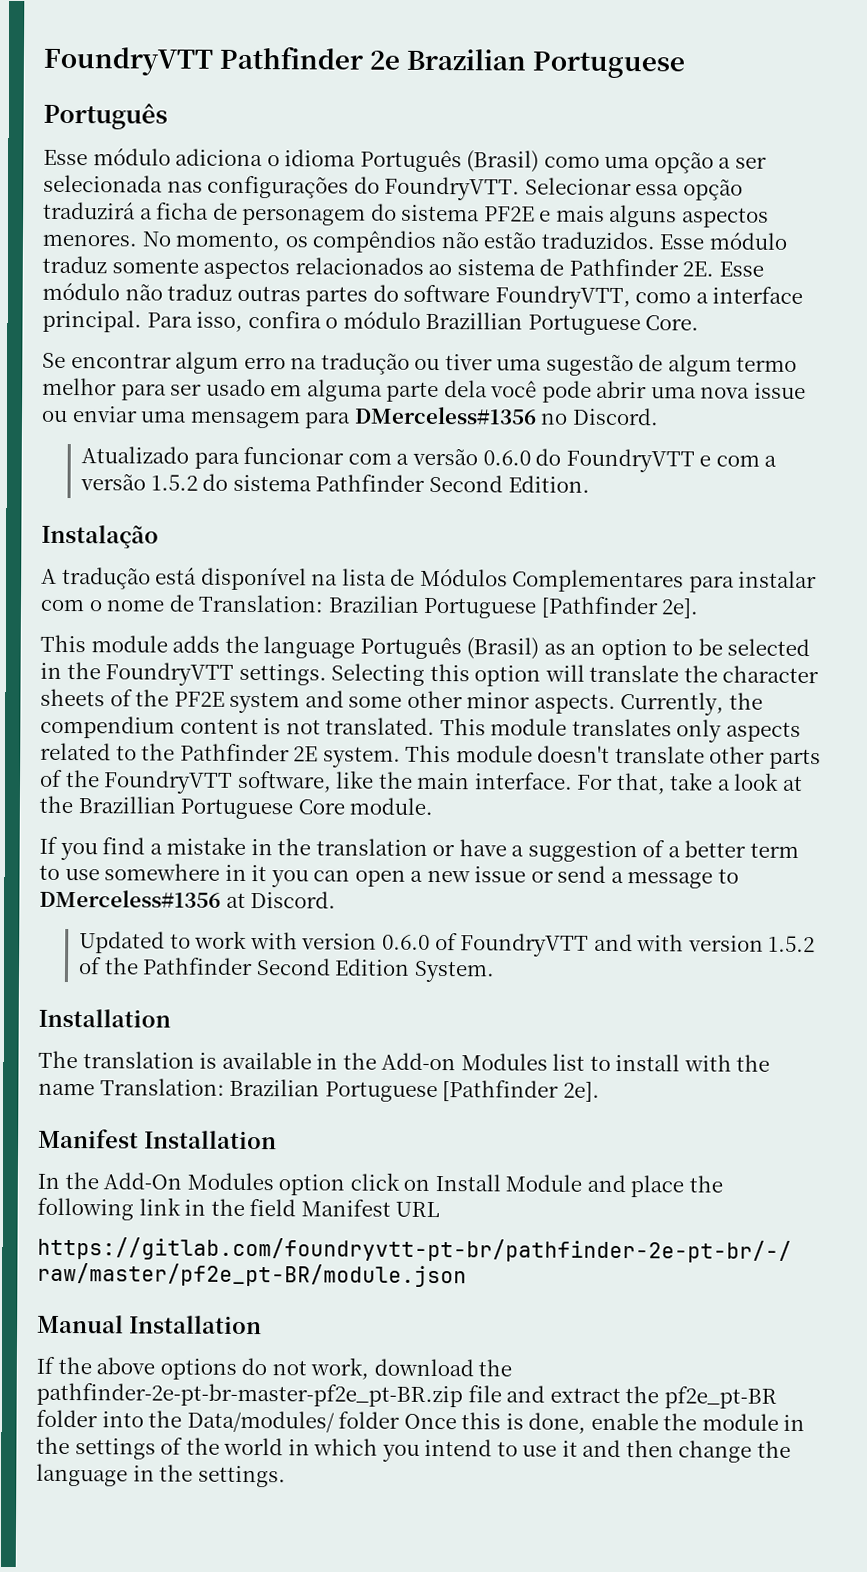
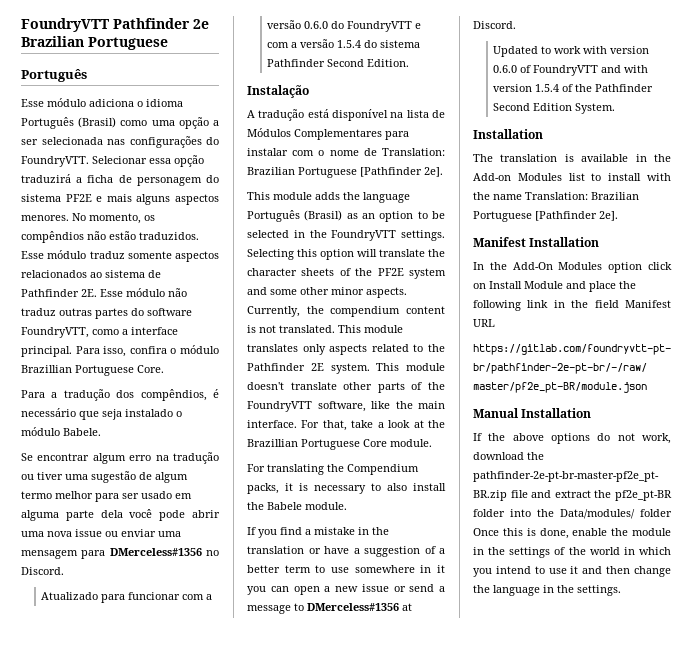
+ Para a tradução dos compêndios, é necessário que seja instalado o módulo Babele.
- Atualizado para funcionar com a versão 0.6.0 do FoundryVTT e com a versão 1.5.2 do sistema Pathfinder Second Edition.
+ Atualizado para funcionar com a versão 0.6.0 do FoundryVTT e com a versão 1.5.4 do sistema Pathfinder Second Edition.
+ For translating the Compendium packs, it is necessary to also install the Babele module.
- Updated to work with version 0.6.0 of FoundryVTT and with version 1.5.2 of the Pathfinder Second Edition System.
+ Updated to work with version 0.6.0 of FoundryVTT and with version 1.5.4 of the Pathfinder Second Edition System.

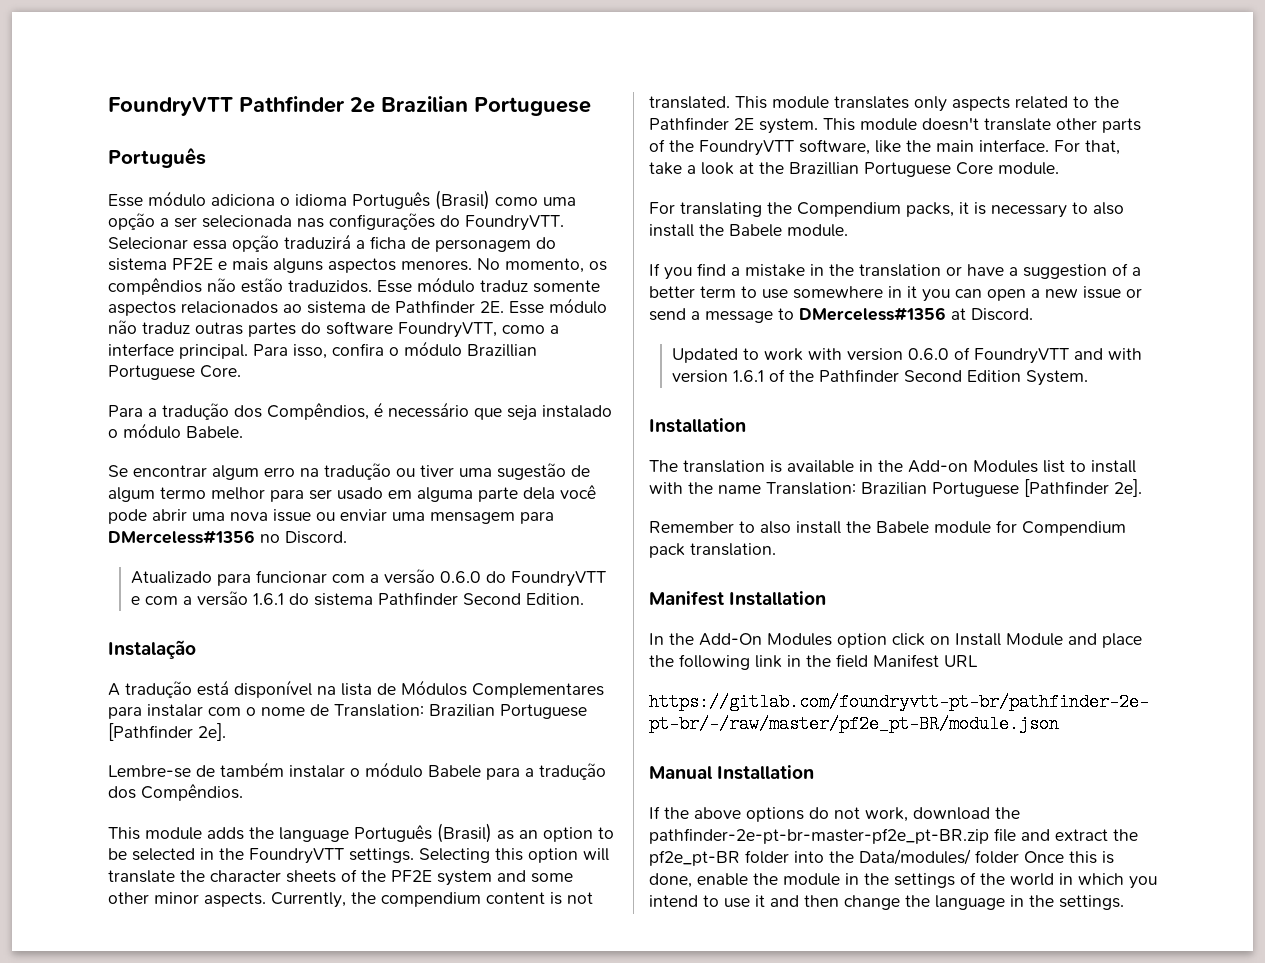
- Para a tradução dos compêndios, é necessário que seja instalado o módulo Babele.
+ Para a tradução dos Compêndios, é necessário que seja instalado o módulo Babele.
- Atualizado para funcionar com a versão 0.6.0 do FoundryVTT e com a versão 1.5.4 do sistema Pathfinder Second Edition.
+ Atualizado para funcionar com a versão 0.6.0 do FoundryVTT e com a versão 1.6.1 do sistema Pathfinder Second Edition.
+ Lembre-se de também instalar o módulo Babele para a tradução dos Compêndios.
- Updated to work with version 0.6.0 of FoundryVTT and with version 1.5.4 of the Pathfinder Second Edition System.
+ Updated to work with version 0.6.0 of FoundryVTT and with version 1.6.1 of the Pathfinder Second Edition System.
+ Remember to also install the Babele module for Compendium pack translation.

